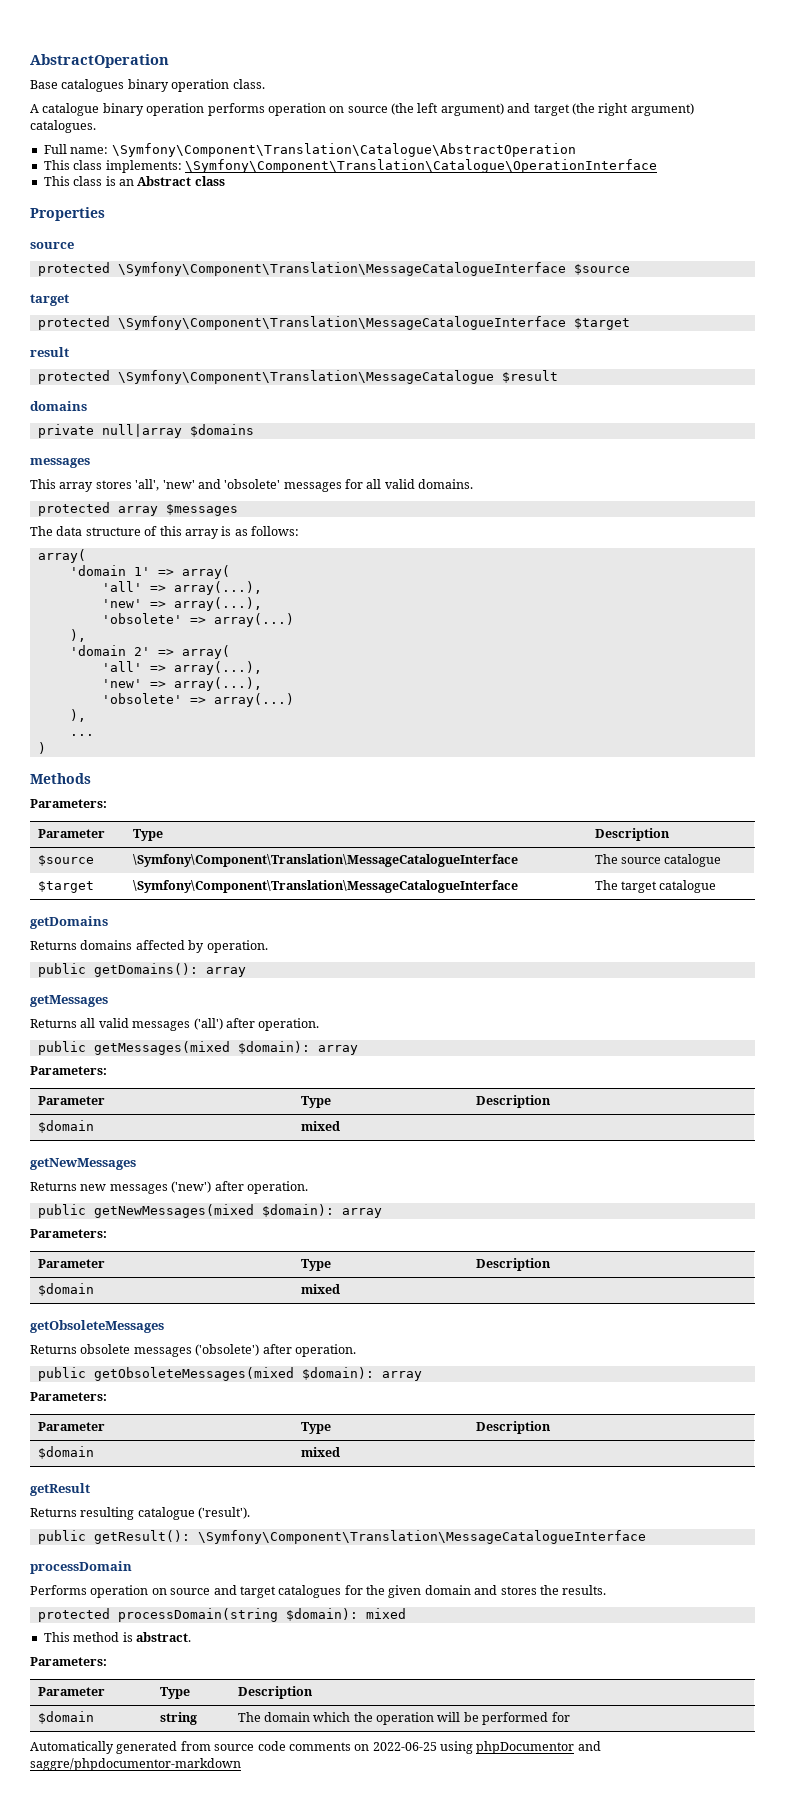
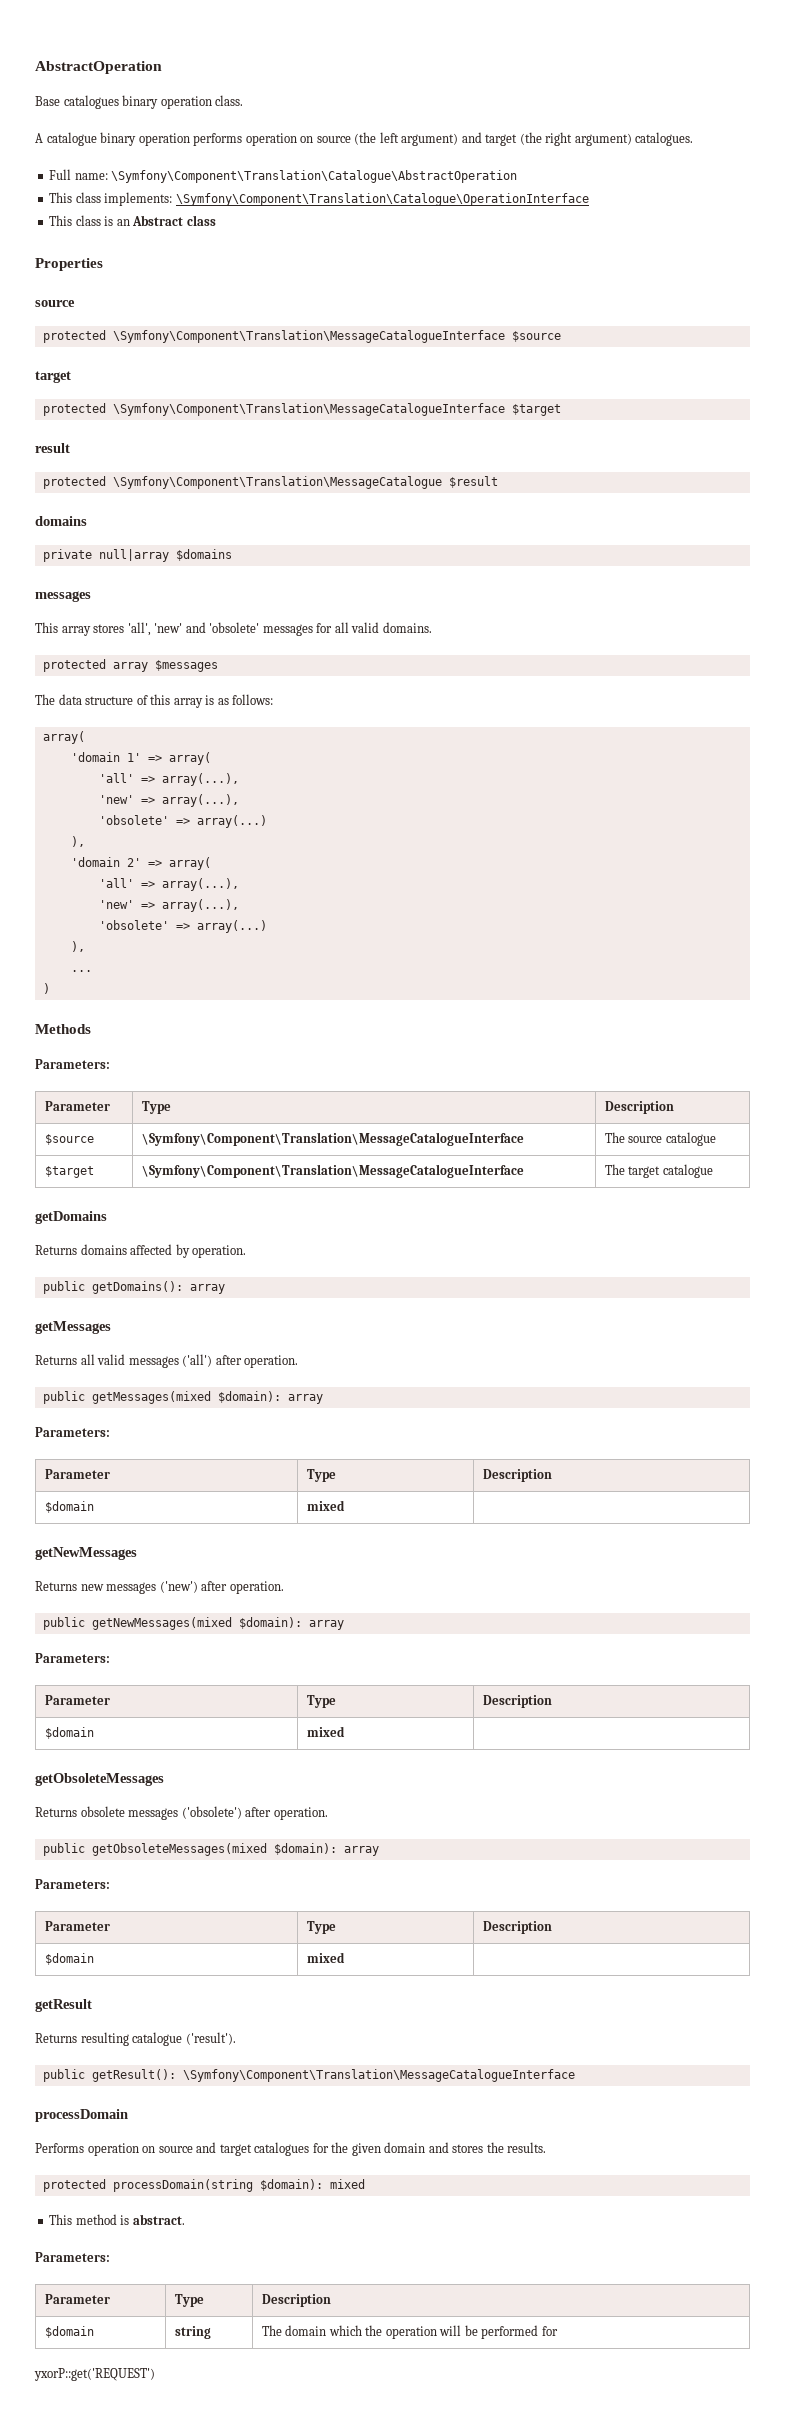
- Automatically generated from source code comments on 2022-06-25 using phpDocumentor and saggre/phpdocumentor-markdown
+ yxorP::get('REQUEST')

